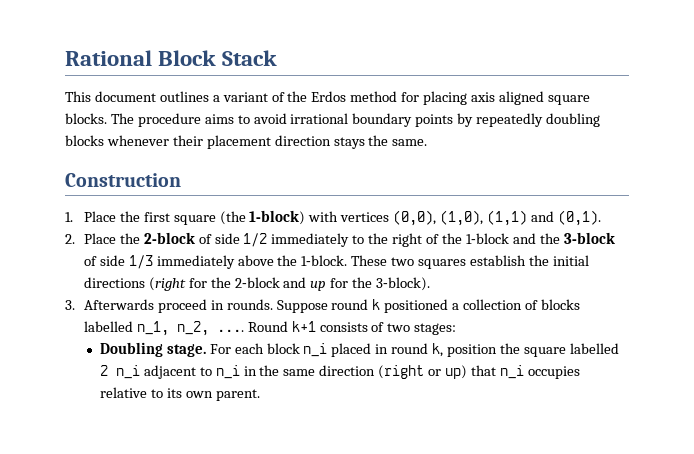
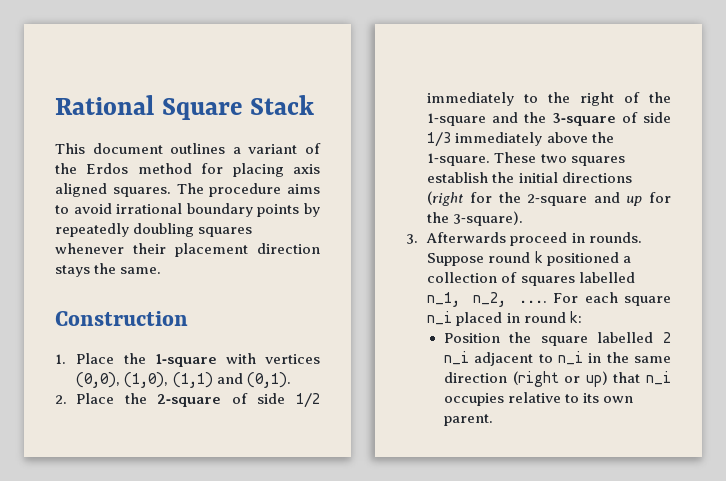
- Rational Block Stack
+ Rational Square Stack
- This document outlines a variant of the Erdos method for placing axis aligned square blocks.
+ This document outlines a variant of the Erdos method for placing axis aligned squares.
- The procedure aims to avoid irrational boundary points by repeatedly doubling blocks whenever their placement direction stays the same.
+ The procedure aims to avoid irrational boundary points by repeatedly doubling squares whenever their placement direction stays the same.
- 1. Place the first square (the 1‑block) with vertices (0,0), (1,0), (1,1) and (0,1).
+ 1. Place the 1‑square with vertices (0,0), (1,0), (1,1) and (0,1).
- 2. Place the 2‑block of side 1/2 immediately to the right of the 1‑block and the 3‑block of side 1/3 immediately above the 1‑block.
+ 2. Place the 2‑square of side 1/2 immediately to the right of the 1‑square and the 3‑square of side 1/3 immediately above the 1‑square.
- These two squares establish the initial directions (right for the 2‑block and up for the 3‑block).
+ These two squares establish the initial directions (right for the 2‑square and up for the 3‑square).
- Suppose round k positioned a collection of blocks labelled n_1, n_2, ....
+ Suppose round k positioned a collection of squares labelled n_1, n_2, ....
- Round k+1 consists of two stages:
- Doubling stage.
- For each block n_i placed in round k, position the square labelled 2 n_i adjacent to n_i in the same direction (right or up) that n_i occupies relative to its own parent.
+ For each square n_i placed in round k:
+ Position the square labelled 2 n_i adjacent to n_i in the same direction (right or up) that n_i occupies relative to its own parent.

